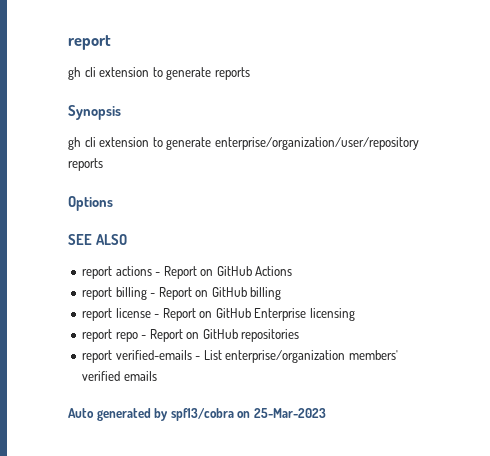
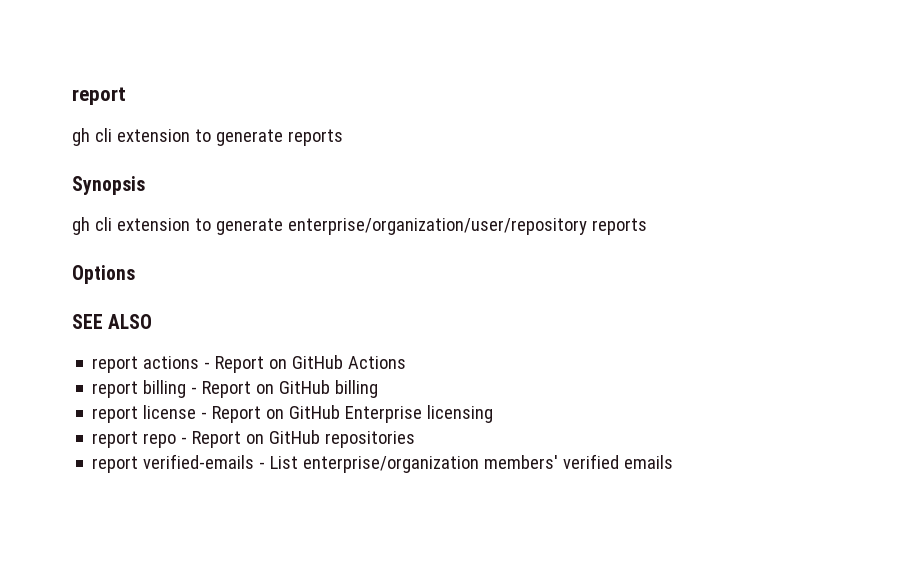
- Auto generated by spf13/cobra on 25-Mar-2023

